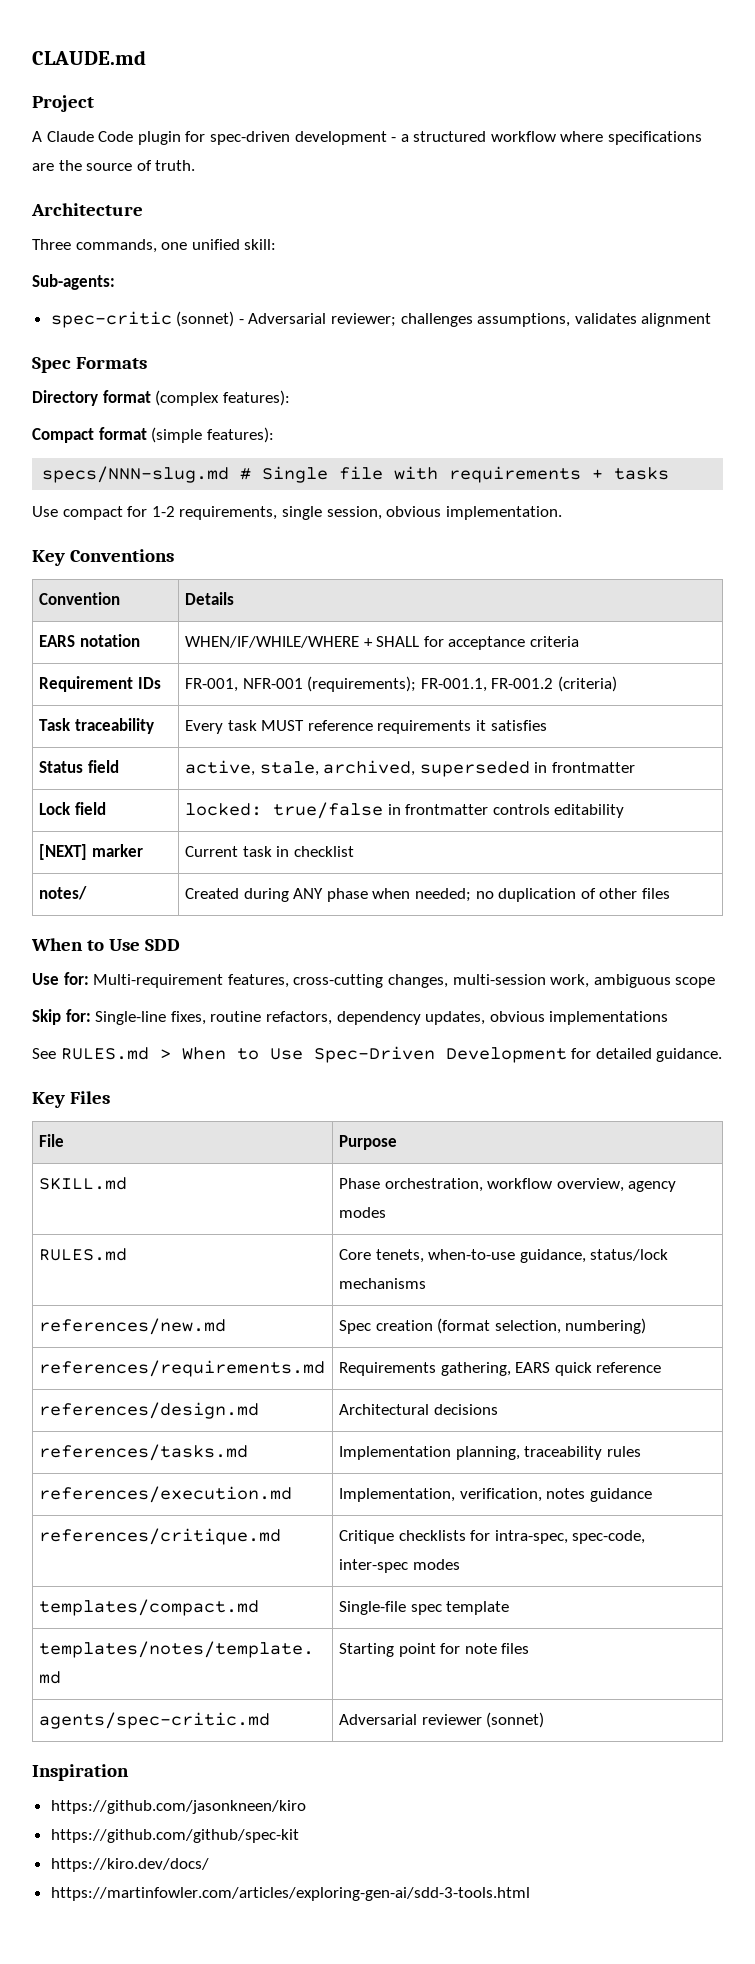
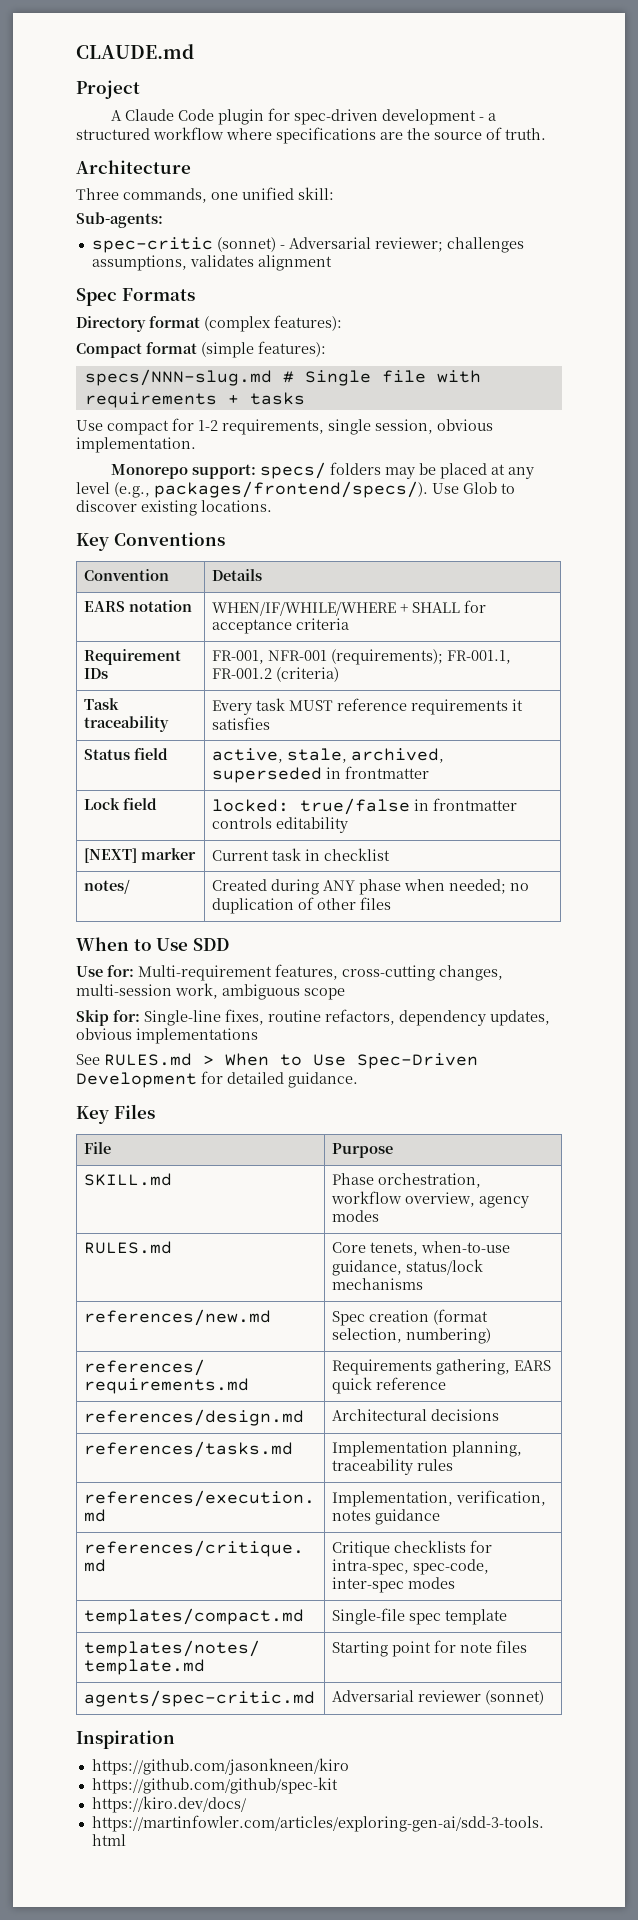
+ Monorepo support: specs/ folders may be placed at any level (e.g., packages/frontend/specs/). Use Glob to discover existing locations.

